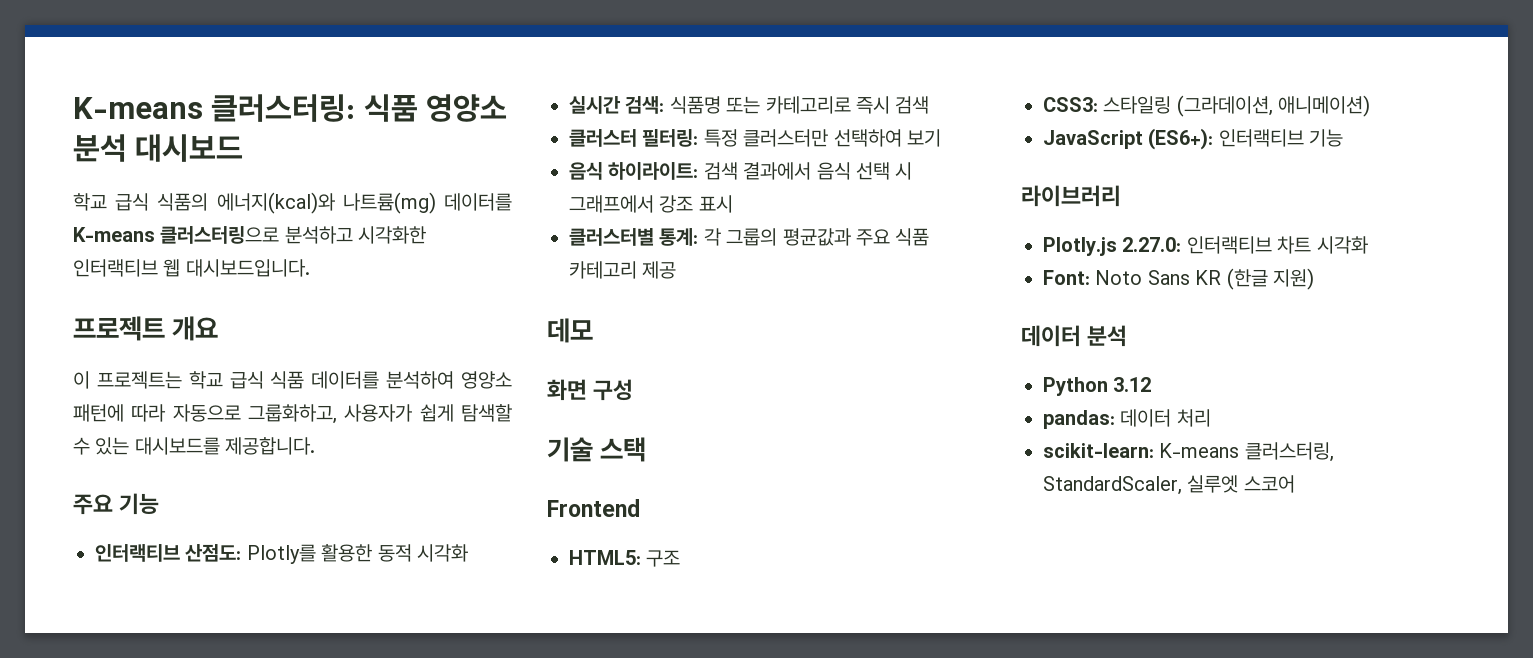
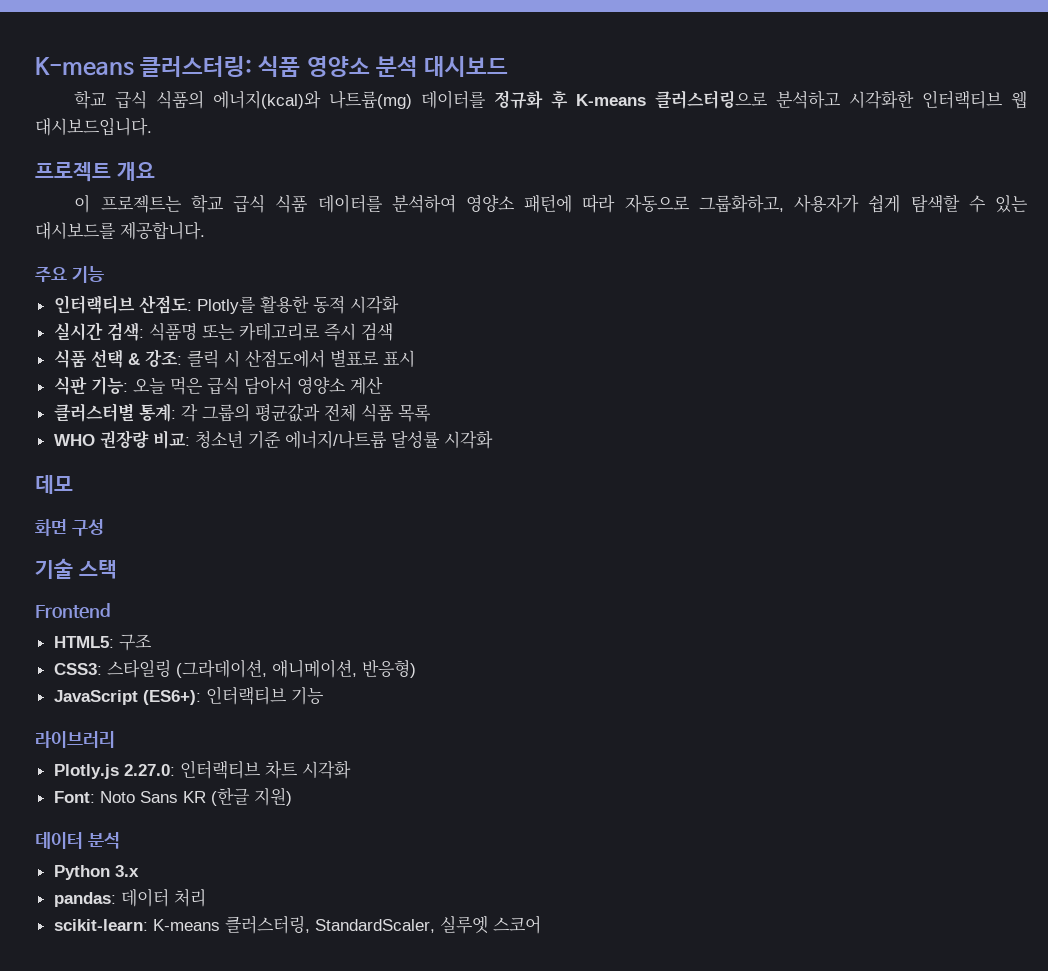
- 학교 급식 식품의 에너지(kcal)와 나트륨(mg) 데이터를 K-means 클러스터링으로 분석하고 시각화한 인터랙티브 웹 대시보드입니다.
+ 학교 급식 식품의 에너지(kcal)와 나트륨(mg) 데이터를 정규화 후 K-means 클러스터링으로 분석하고 시각화한 인터랙티브 웹 대시보드입니다.
- 클러스터 필터링: 특정 클러스터만 선택하여 보기
- 음식 하이라이트: 검색 결과에서 음식 선택 시 그래프에서 강조 표시
+ 식품 선택 & 강조: 클릭 시 산점도에서 별표로 표시
+ 식판 기능: 오늘 먹은 급식 담아서 영양소 계산
- 클러스터별 통계: 각 그룹의 평균값과 주요 식품 카테고리 제공
+ 클러스터별 통계: 각 그룹의 평균값과 전체 식품 목록
+ WHO 권장량 비교: 청소년 기준 에너지/나트륨 달성률 시각화
- CSS3: 스타일링 (그라데이션, 애니메이션)
+ CSS3: 스타일링 (그라데이션, 애니메이션, 반응형)
- Python 3.12
+ Python 3.x

